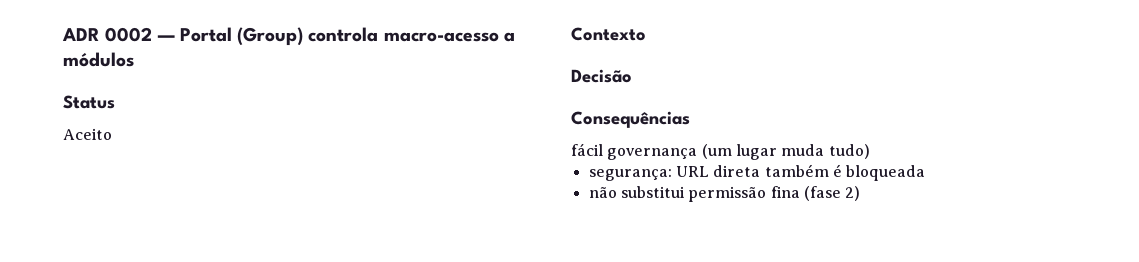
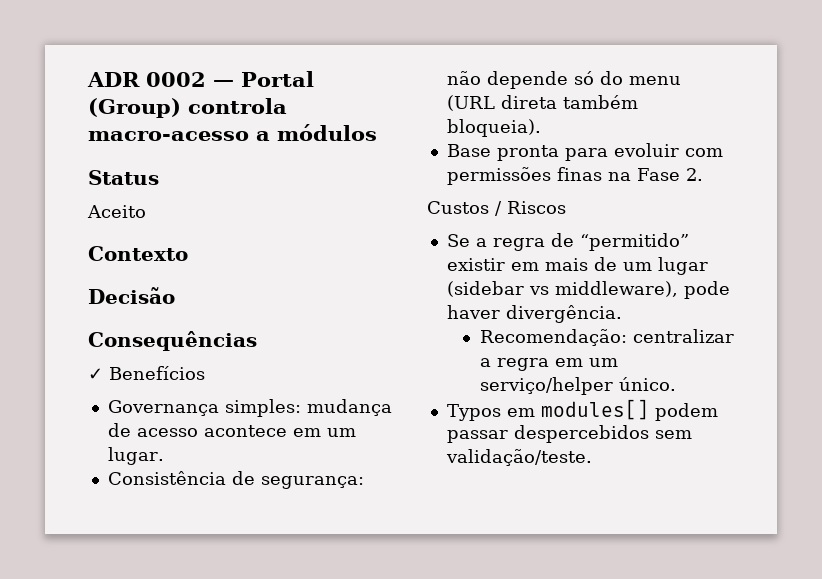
- fácil governança (um lugar muda tudo)
- segurança: URL direta também é bloqueada
- não substitui permissão fina (fase 2)
+ ✓ Benefícios
+ Governança simples: mudança de acesso acontece em um lugar.
+ Consistência de segurança: não depende só do menu (URL direta também bloqueia).
+ Base pronta para evoluir com permissões finas na Fase 2.
+ Custos / Riscos
+ Se a regra de “permitido” existir em mais de um lugar (sidebar vs middleware), pode haver divergência.
+ Recomendação: centralizar a regra em um serviço/helper único.
+ Typos em modules[] podem passar despercebidos sem validação/teste.

